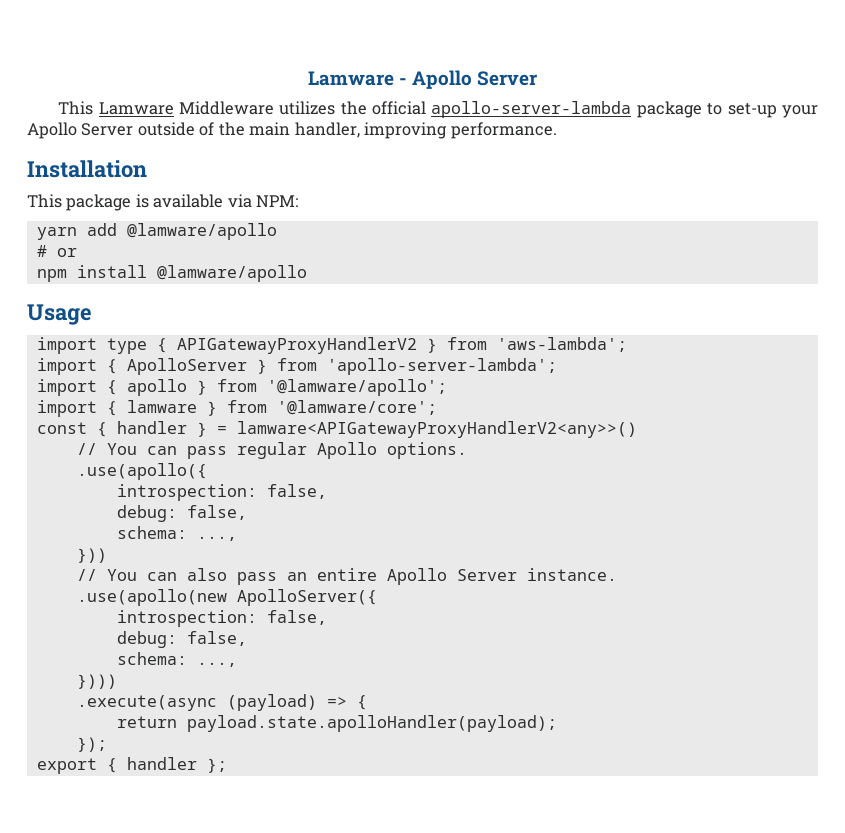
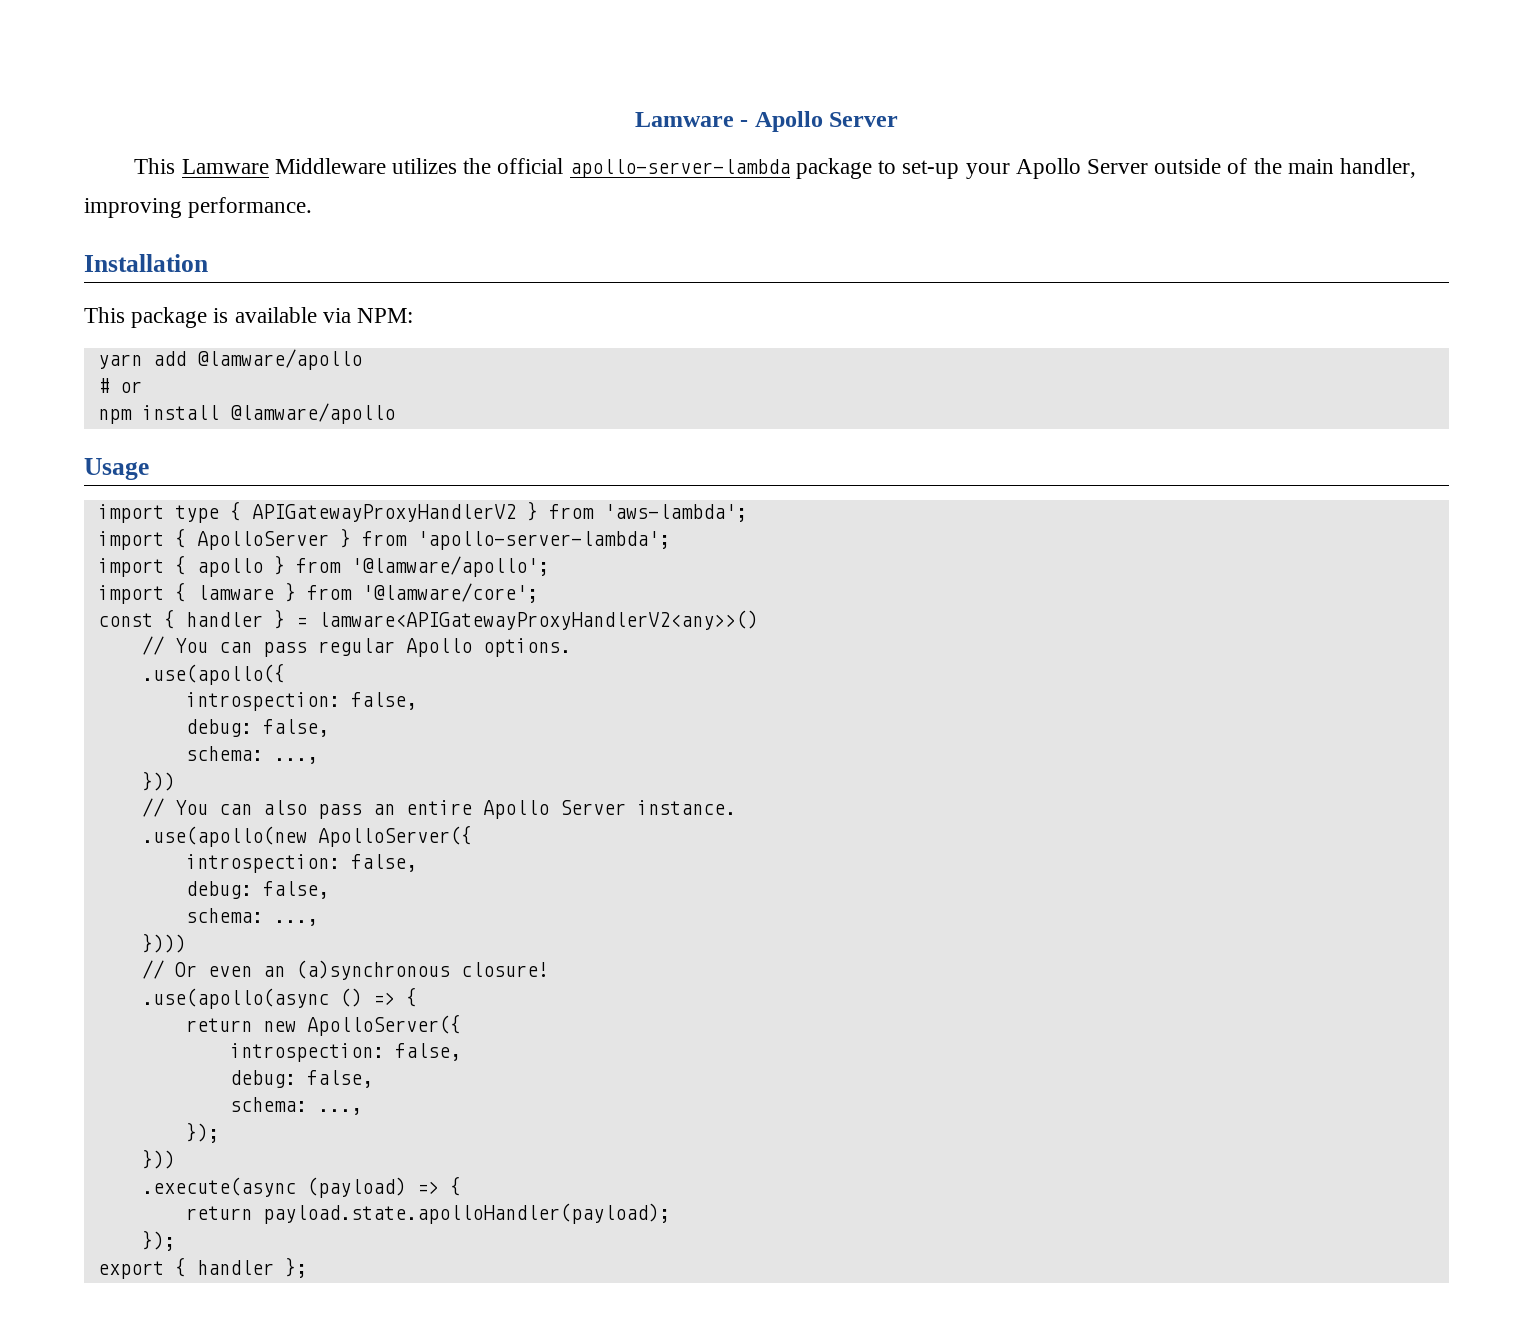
+ // Or even an (a)synchronous closure!
+ .use(apollo(async () => {
+ return new ApolloServer({
+ introspection: false,
+ debug: false,
+ schema: ...,
+ });
+ }))

